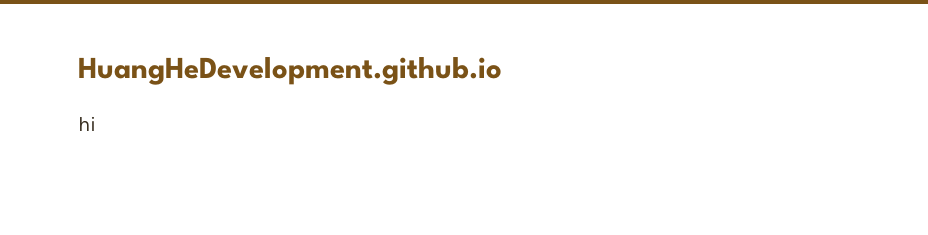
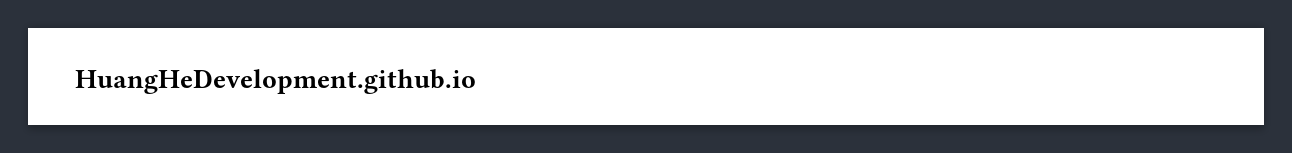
- hi

